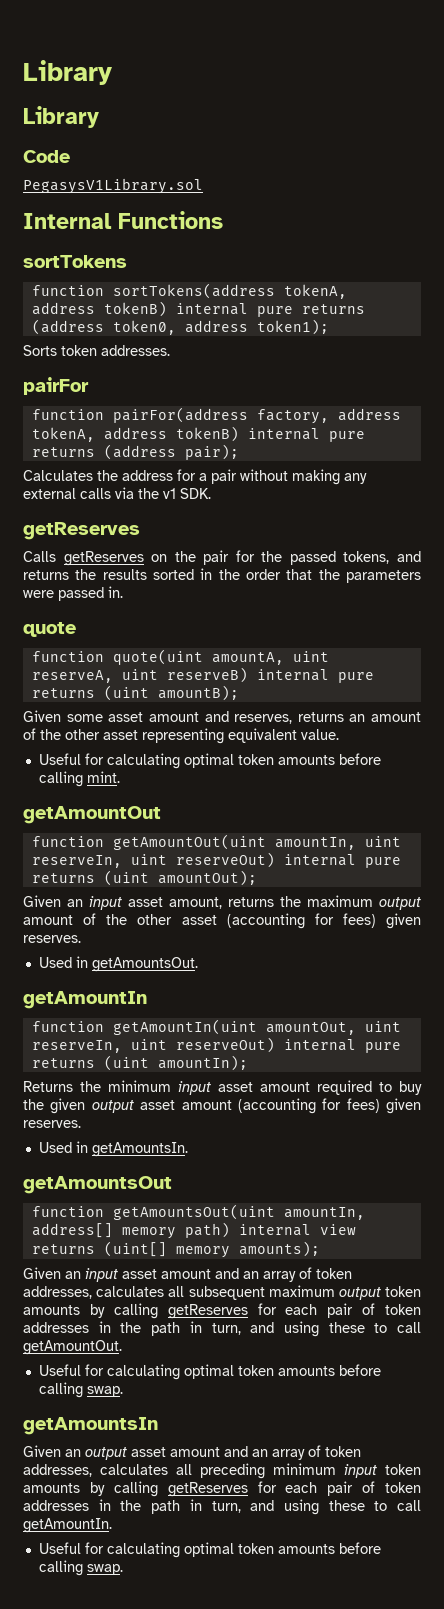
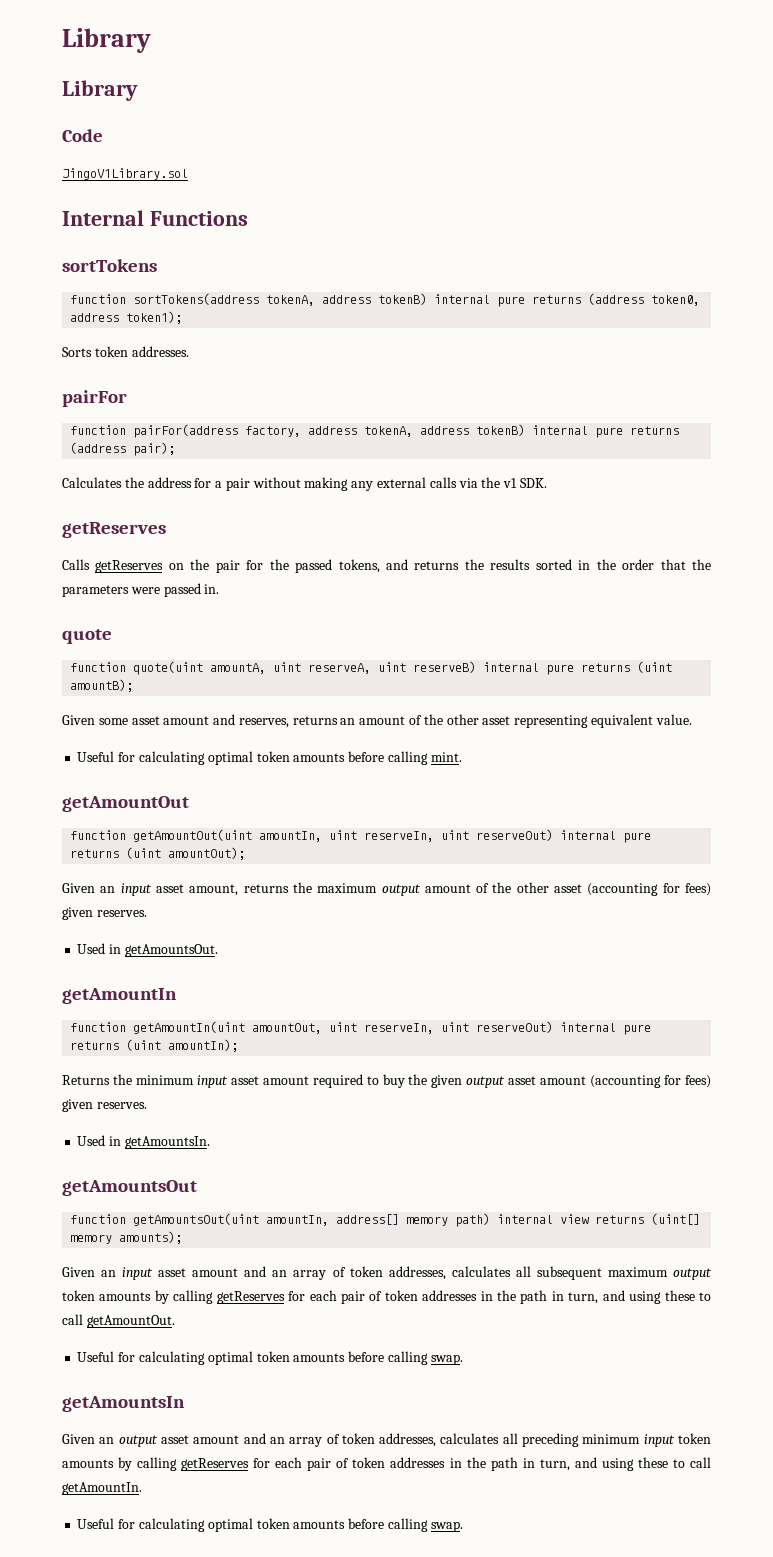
- PegasysV1Library.sol
+ JingoV1Library.sol

